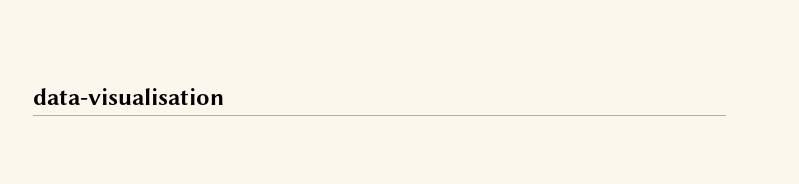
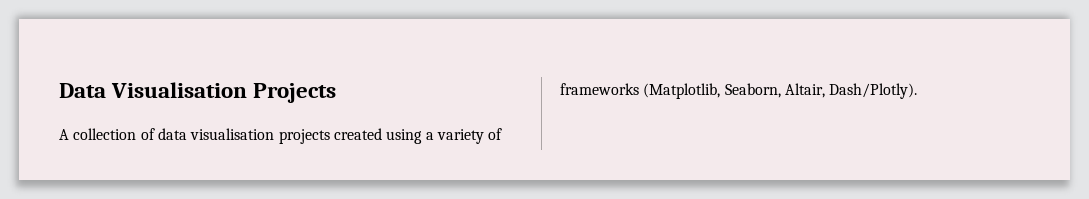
- data-visualisation
+ Data Visualisation Projects
+ A collection of data visualisation projects created using a variety of frameworks (Matplotlib, Seaborn, Altair, Dash/Plotly).

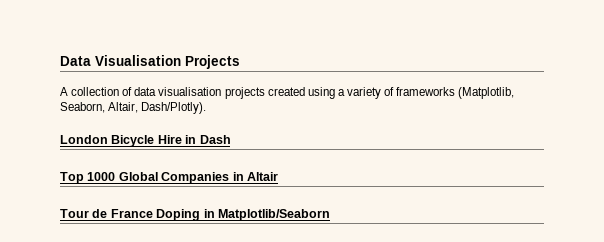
+ London Bicycle Hire in Dash
+ Top 1000 Global Companies in Altair
+ Tour de France Doping in Matplotlib/Seaborn

